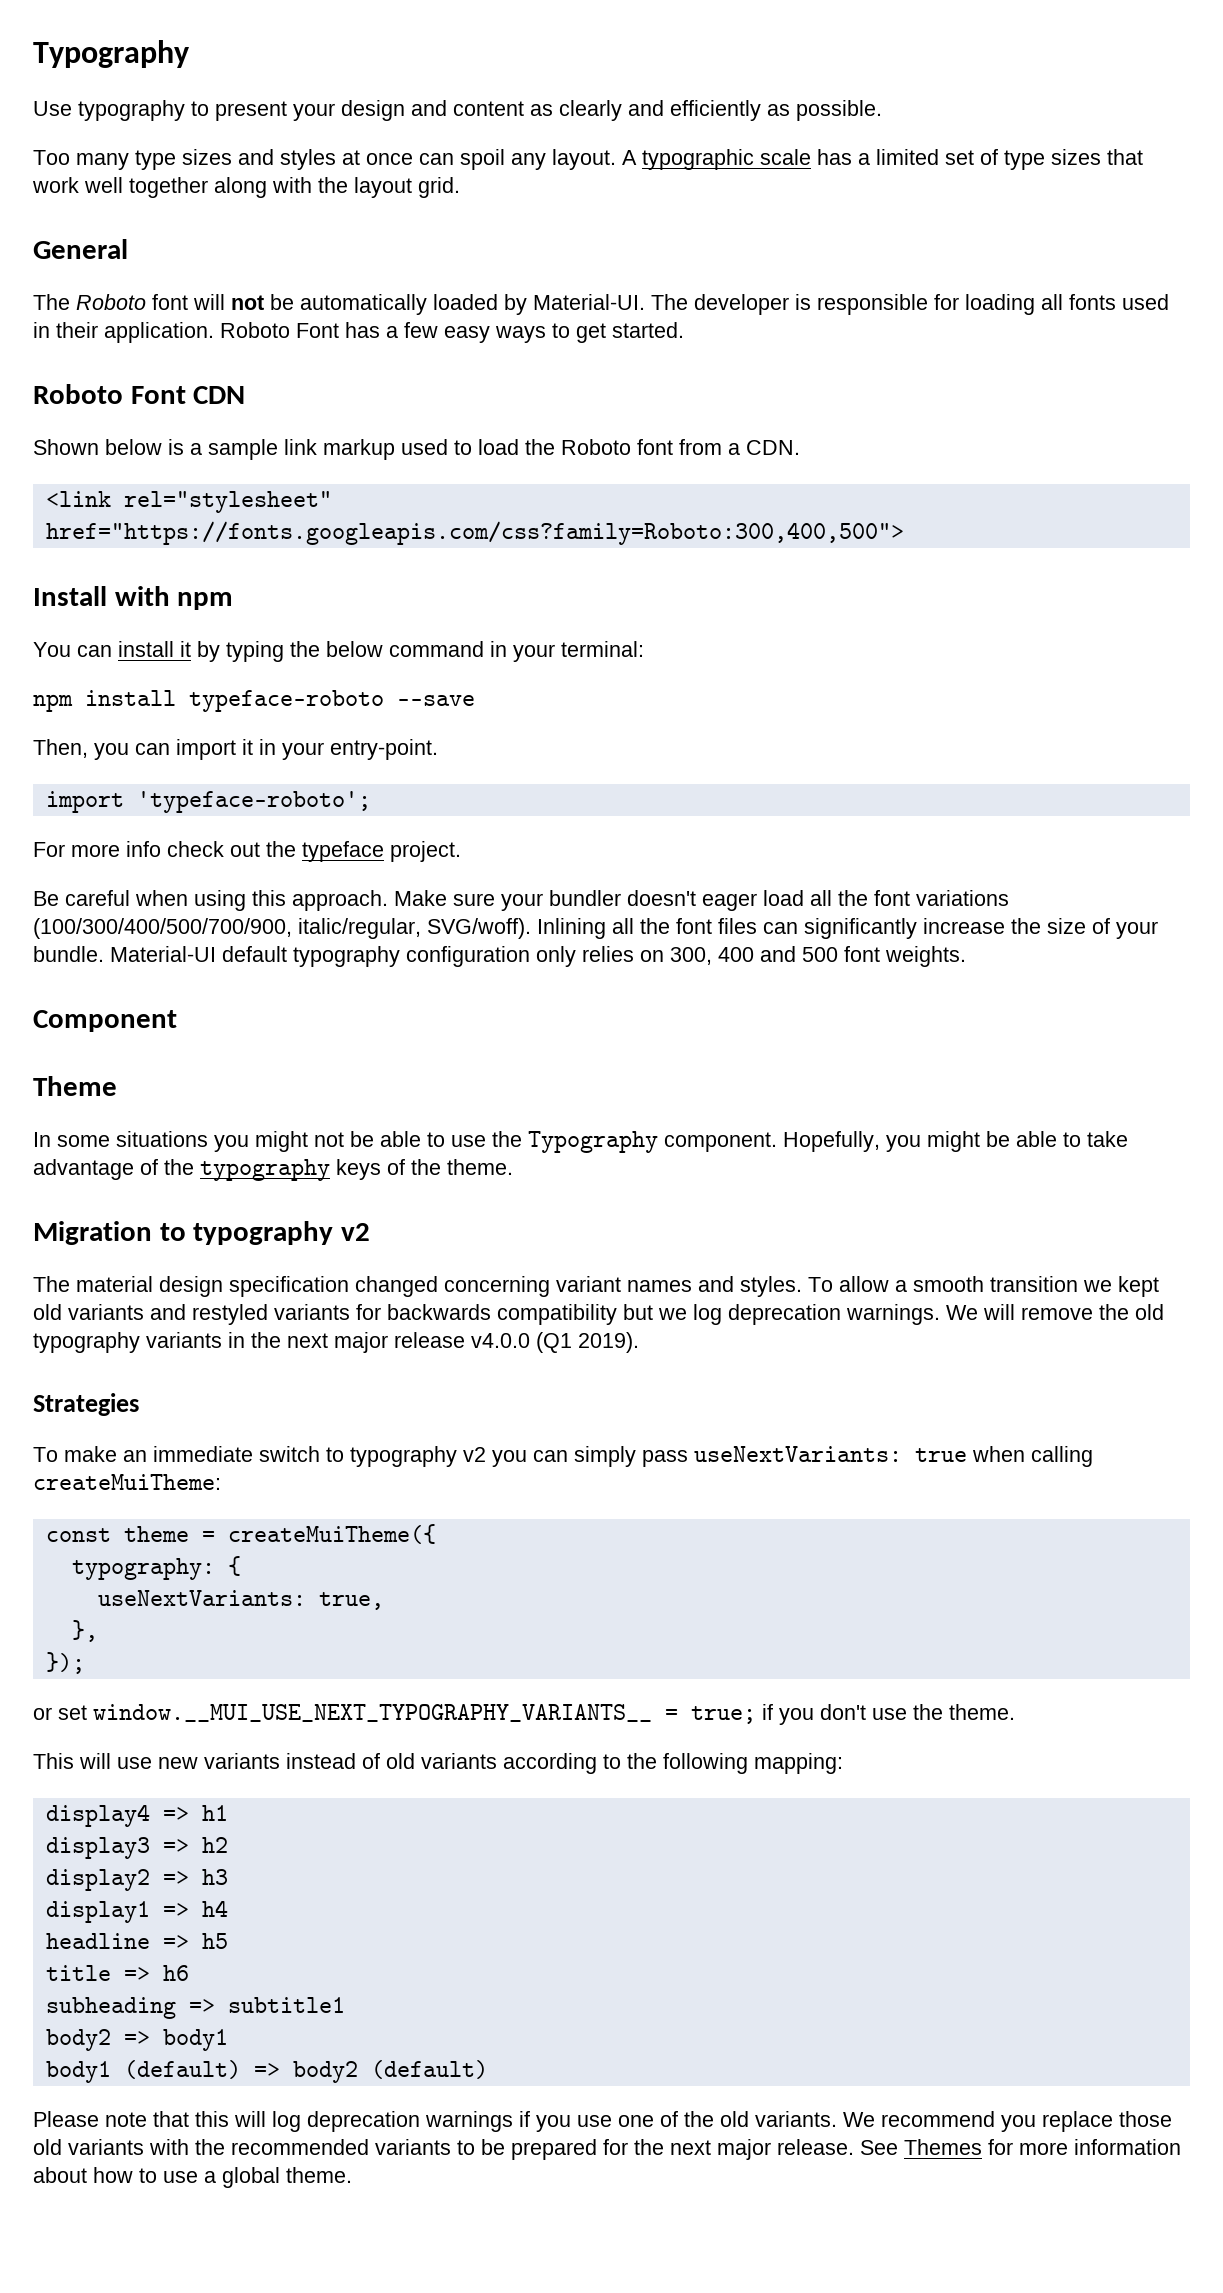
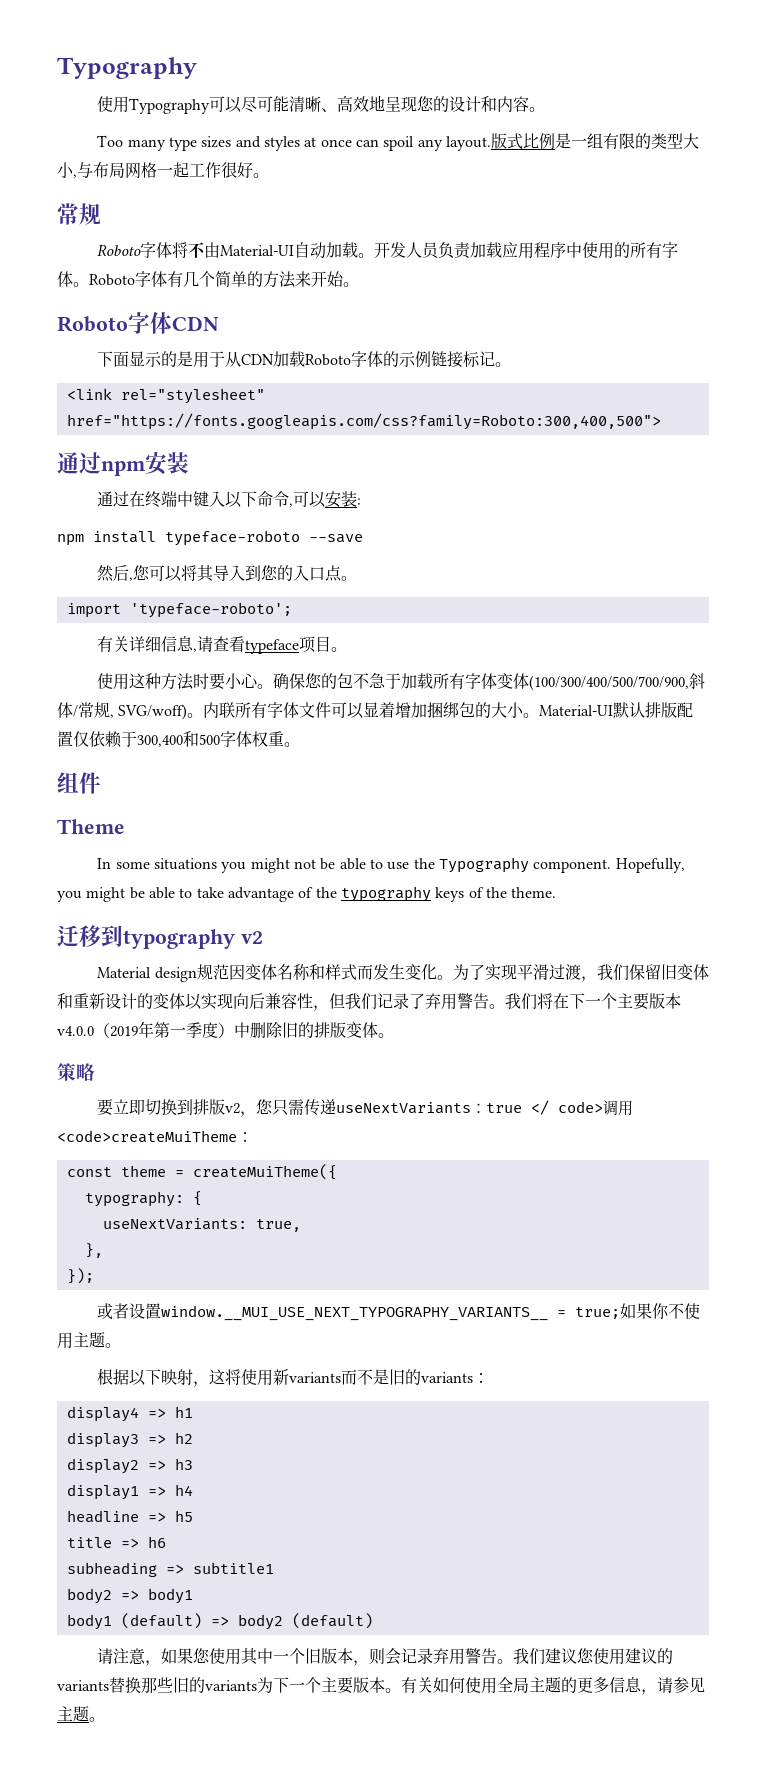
- Use typography to present your design and content as clearly and efficiently as possible.
+ 使用Typography可以尽可能清晰、高效地呈现您的设计和内容。
- A typographic scale has a limited set of type sizes that work well together along with the layout grid.
- General
- The Roboto font will not be automatically loaded by Material-UI. The developer is responsible for loading all fonts used in their application. Roboto Font has a few easy ways to get started.
- Roboto Font CDN
- Shown below is a sample link markup used to load the Roboto font from a CDN.
+ 版式比例是一组有限的类型大小,与布局网格一起工作很好。
+ 常规
+ Roboto字体将不由Material-UI自动加载。开发人员负责加载应用程序中使用的所有字体。Roboto字体有几个简单的方法来开始。
+ Roboto字体CDN
+ 下面显示的是用于从CDN加载Roboto字体的示例链接标记。
- Install with npm
- You can install it by typing the below command in your terminal:
+ 通过npm安装
+ 通过在终端中键入以下命令,可以安装:
  npm install typeface-roboto --save
- Then, you can import it in your entry-point.
+ 然后,您可以将其导入到您的入口点。
  import 'typeface-roboto';
- For more info check out the typeface project.
- Be careful when using this approach. Make sure your bundler doesn't eager load all the font variations (100/300/400/500/700/900, italic/regular, SVG/woff). Inlining all the font files can significantly increase the size of your bundle. Material-UI default typography configuration only relies on 300, 400 and 500 font weights.
- Component
+ 有关详细信息,请查看typeface项目。
+ 使用这种方法时要小心。确保您的包不急于加载所有字体变体(100/300/400/500/700/900,斜体/常规, SVG/woff)。内联所有字体文件可以显着增加捆绑包的大小。Material-UI默认排版配置仅依赖于300,400和500字体权重。
+ 组件
- Migration to typography v2
+ 迁移到typography v2
- The material design specification changed concerning variant names and styles. To allow a smooth transition we kept old variants and restyled variants for backwards compatibility but we log deprecation warnings. We will remove the old typography variants in the next major release v4.0.0 (Q1 2019).
- Strategies
- To make an immediate switch to typography v2 you can simply pass useNextVariants: true when calling createMuiTheme:
+ Material design规范因变体名称和样式而发生变化。为了实现平滑过渡，我们保留旧变体和重新设计的变体以实现向后兼容性，但我们记录了弃用警告。我们将在下一个主要版本v4.0.0（2019年第一季度）中删除旧的排版变体。
+ 策略
+ 要立即切换到排版v2，您只需传递useNextVariants：true </ code>调用<code>createMuiTheme：
- or set window.__MUI_USE_NEXT_TYPOGRAPHY_VARIANTS__ = true; if you don't use the theme.
- This will use new variants instead of old variants according to the following mapping:
+ 或者设置window.__MUI_USE_NEXT_TYPOGRAPHY_VARIANTS__ = true;如果你不使用主题。
+ 根据以下映射，这将使用新variants而不是旧的variants：
- Please note that this will log deprecation warnings if you use one of the old variants. We recommend you replace those old variants with the recommended variants to be prepared for the next major release. See Themes for more information about how to use a global theme.
+ 请注意，如果您使用其中一个旧版本，则会记录弃用警告。我们建议您使用建议的variants替换那些旧的variants为下一个主要版本。有关如何使用全局主题的更多信息，请参见主题。

